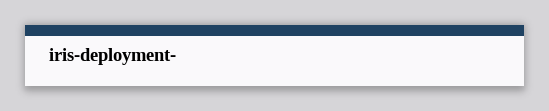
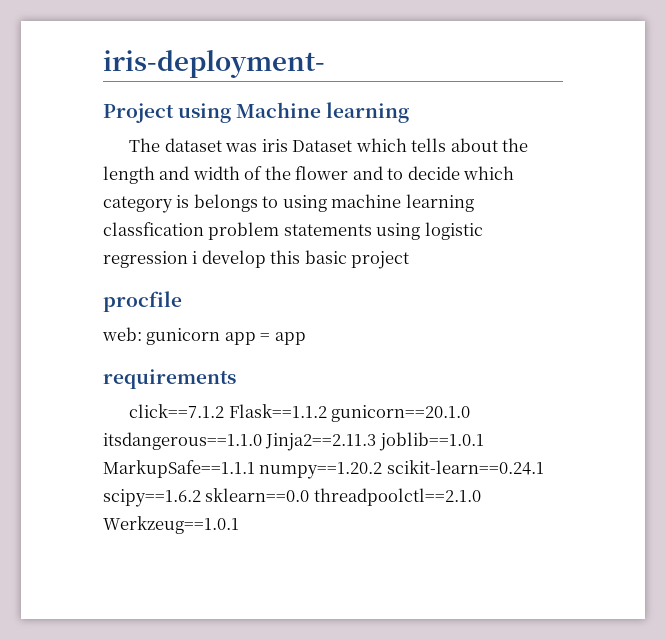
+ Project using Machine learning
+ The dataset was iris Dataset which tells about the length and width of the flower and to decide which category is belongs to using machine learning classfication problem statements using logistic regression i develop this basic project
+ procfile
+ web: gunicorn app = app
+ requirements
+ click==7.1.2 Flask==1.1.2 gunicorn==20.1.0 itsdangerous==1.1.0 Jinja2==2.11.3 joblib==1.0.1 MarkupSafe==1.1.1 numpy==1.20.2 scikit-learn==0.24.1 scipy==1.6.2 sklearn==0.0 threadpoolctl==2.1.0 Werkzeug==1.0.1

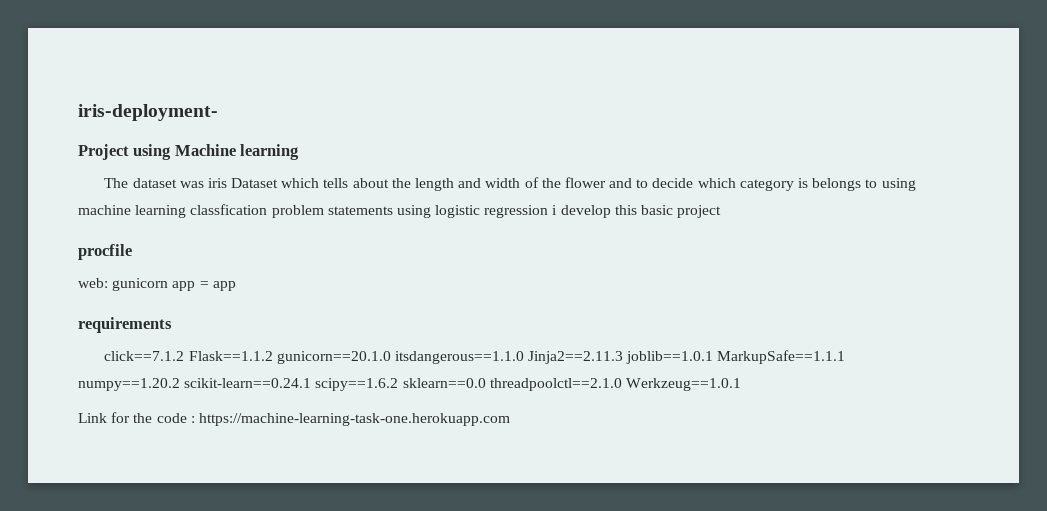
+ Link for the code : https://machine-learning-task-one.herokuapp.com

